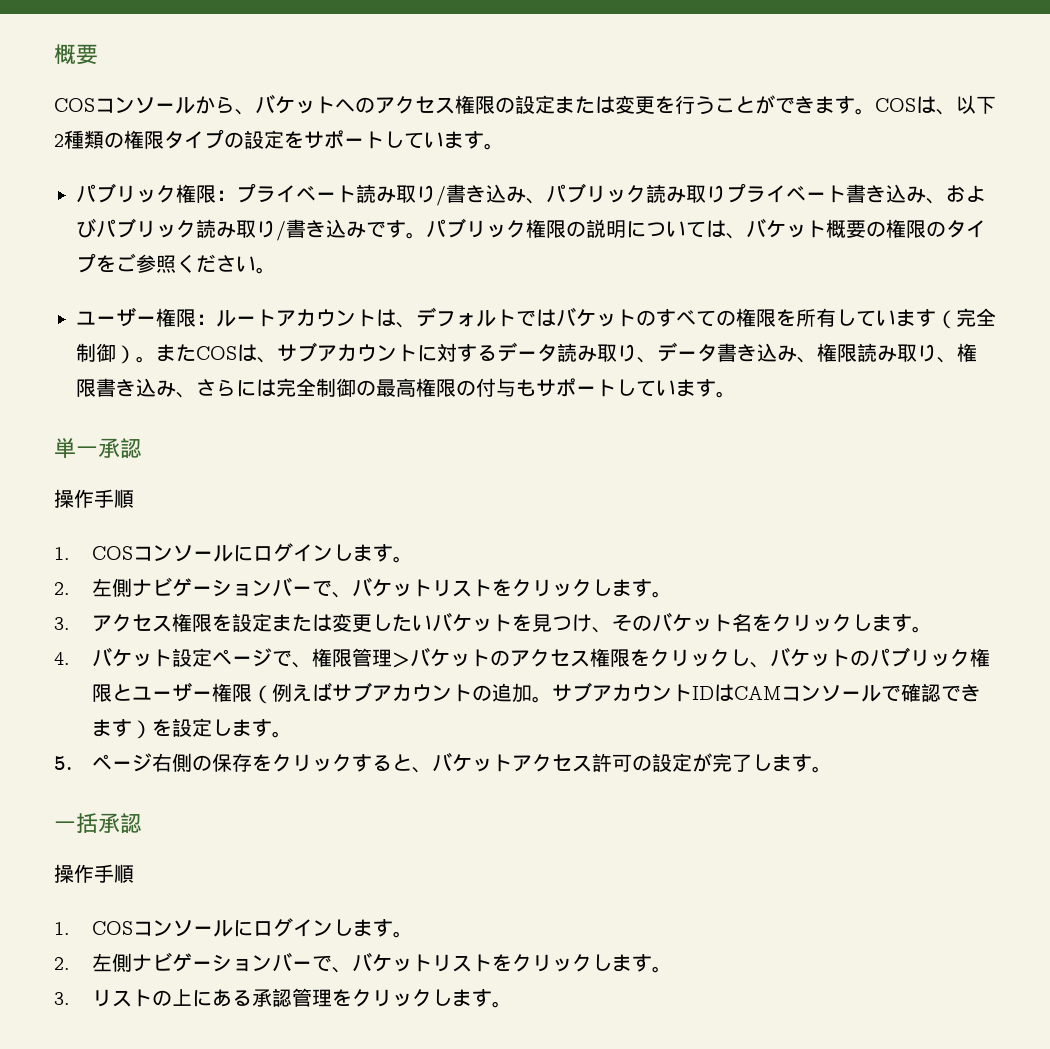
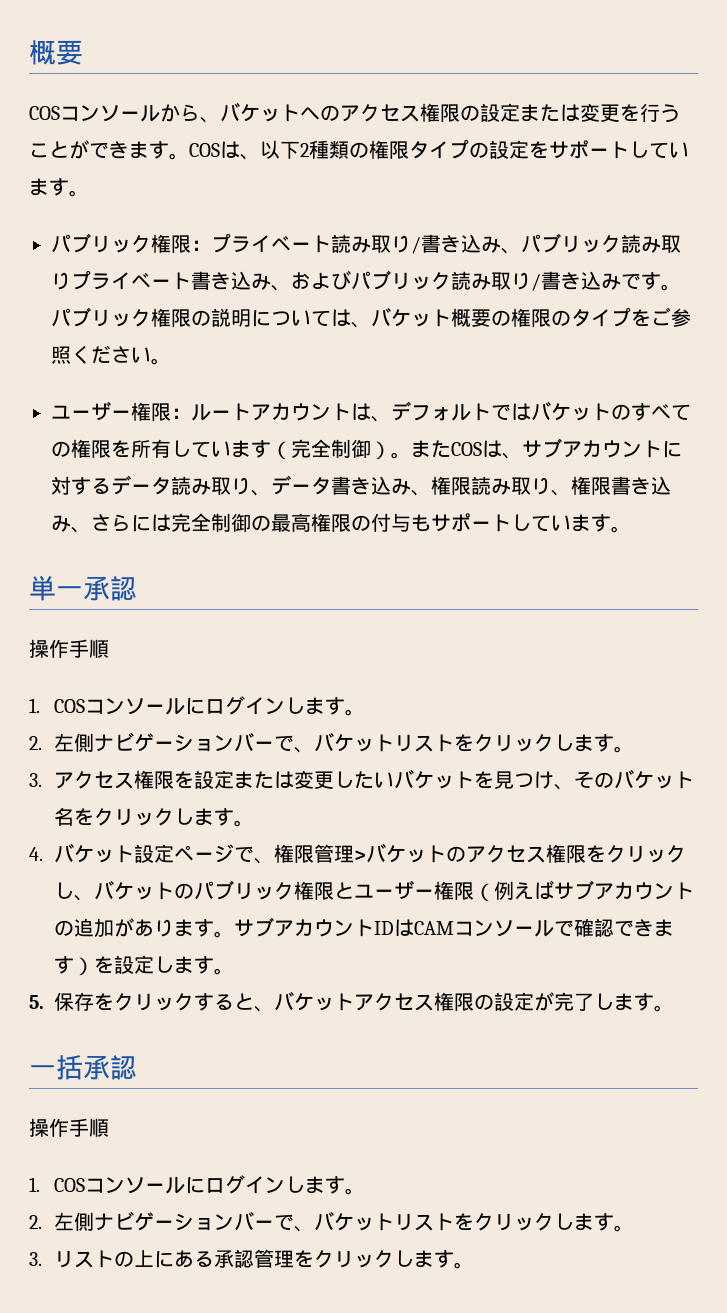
- 4.バケット設定ページで、権限管理>バケットのアクセス権限をクリックし、バケットのパブリック権限とユーザー権限（例えばサブアカウントの追加。
+ 4.バケット設定ページで、権限管理>バケットのアクセス権限をクリックし、バケットのパブリック権限とユーザー権限（例えばサブアカウントの追加があります。
- 5.ページ右側の保存をクリックすると、バケットアクセス許可の設定が完了します。
+ 5.保存をクリックすると、バケットアクセス権限の設定が完了します。

